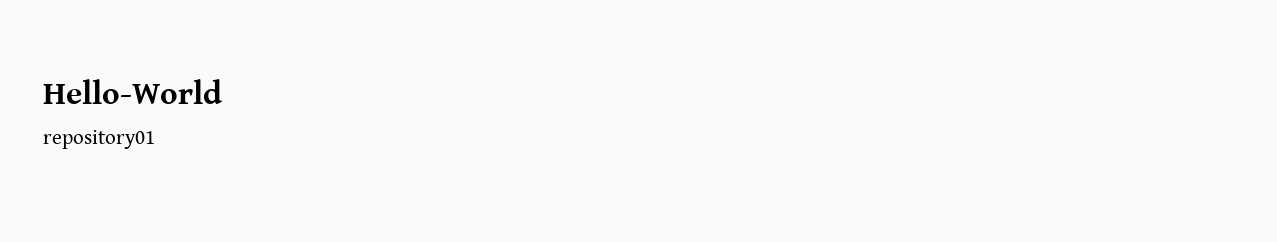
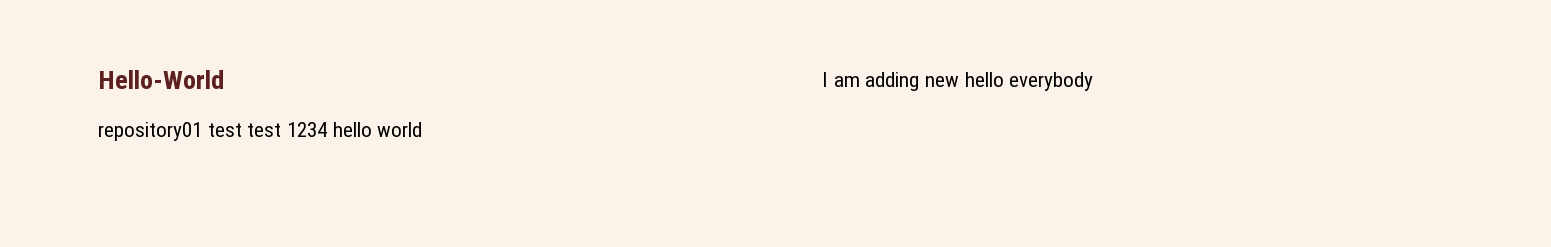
- repository01
+ repository01 test test 1234 hello world
+ I am adding new hello everybody

